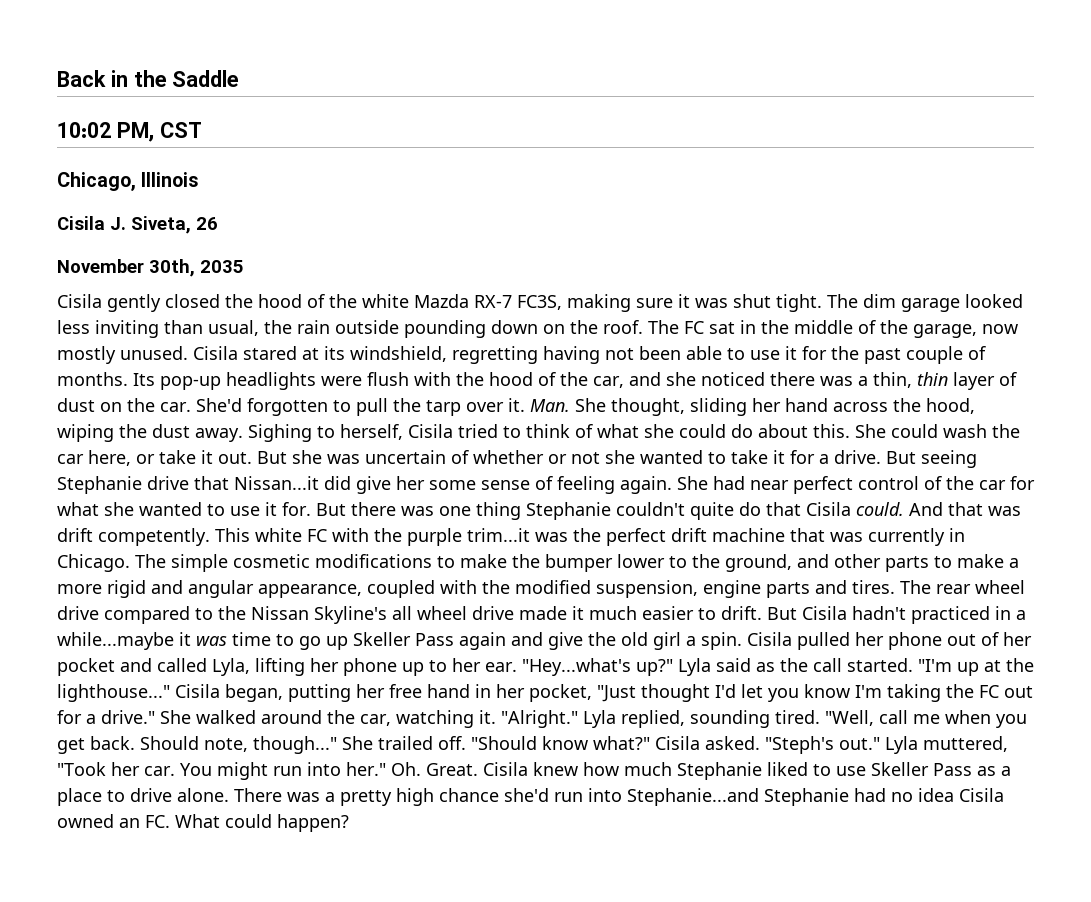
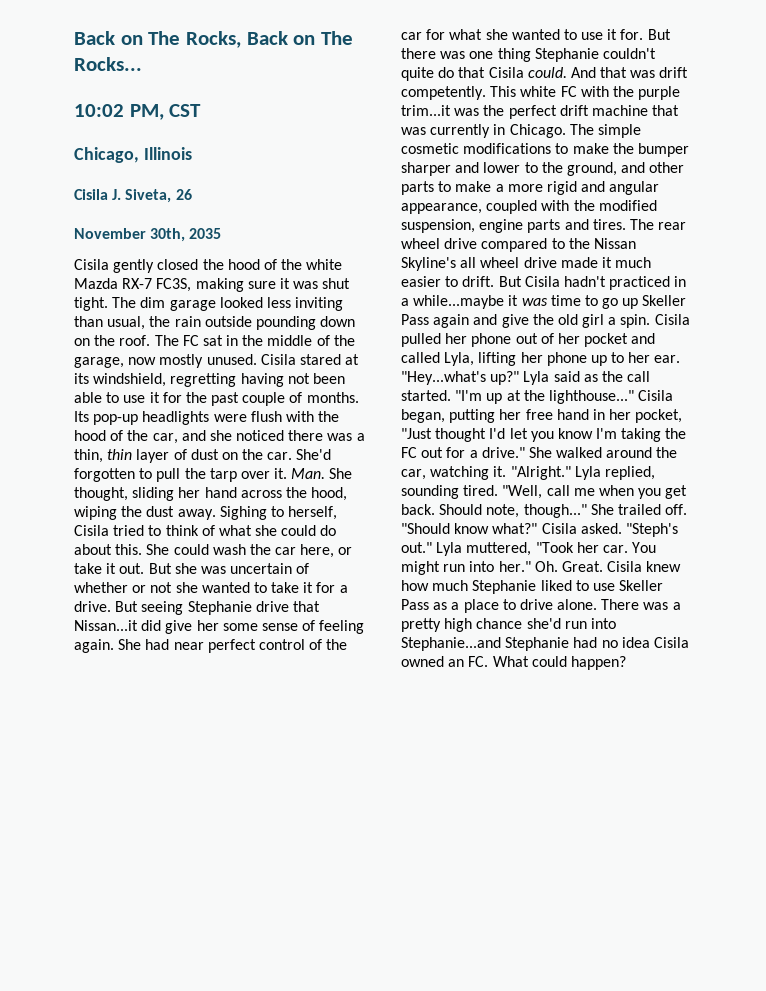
- Back in the Saddle
+ Back on The Rocks, Back on The Rocks...
- The simple cosmetic modifications to make the bumper lower to the ground, and other parts to make a more rigid and angular appearance, coupled with the modified suspension, engine parts and tires.
+ The simple cosmetic modifications to make the bumper sharper and lower to the ground, and other parts to make a more rigid and angular appearance, coupled with the modified suspension, engine parts and tires.

